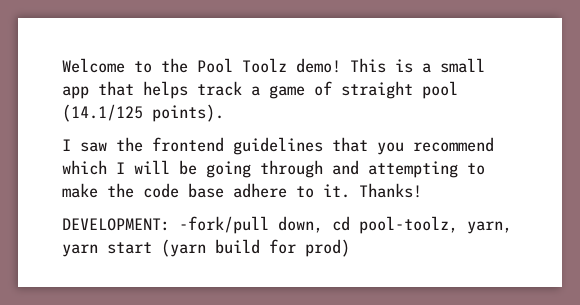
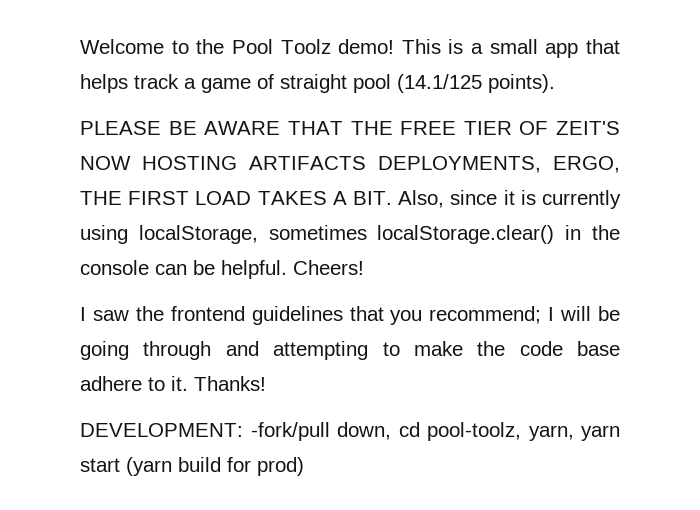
+ PLEASE BE AWARE THAT THE FREE TIER OF ZEIT'S NOW HOSTING ARTIFACTS DEPLOYMENTS, ERGO, THE FIRST LOAD TAKES A BIT. Also, since it is currently using localStorage, sometimes localStorage.clear() in the console can be helpful. Cheers!
- I saw the frontend guidelines that you recommend which I will be going through and attempting to make the code base adhere to it.
+ I saw the frontend guidelines that you recommend; I will be going through and attempting to make the code base adhere to it.

